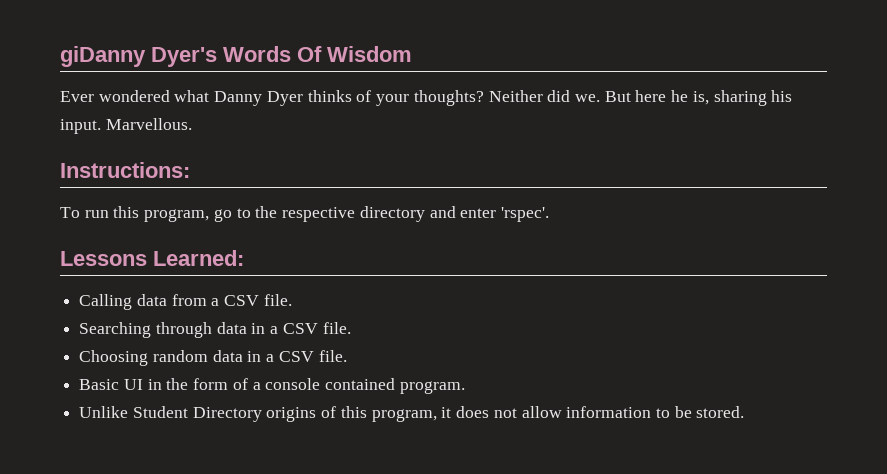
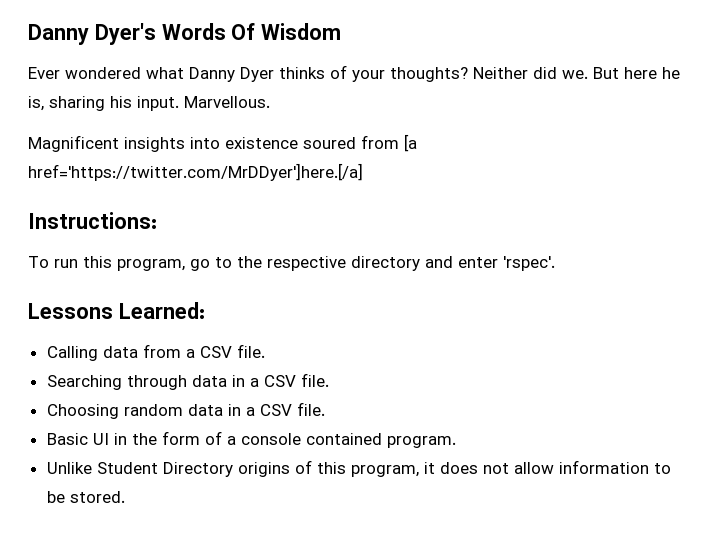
- giDanny Dyer's Words Of Wisdom
+ Danny Dyer's Words Of Wisdom
+ Magnificent insights into existence soured from [a href='https://twitter.com/MrDDyer']here.[/a]

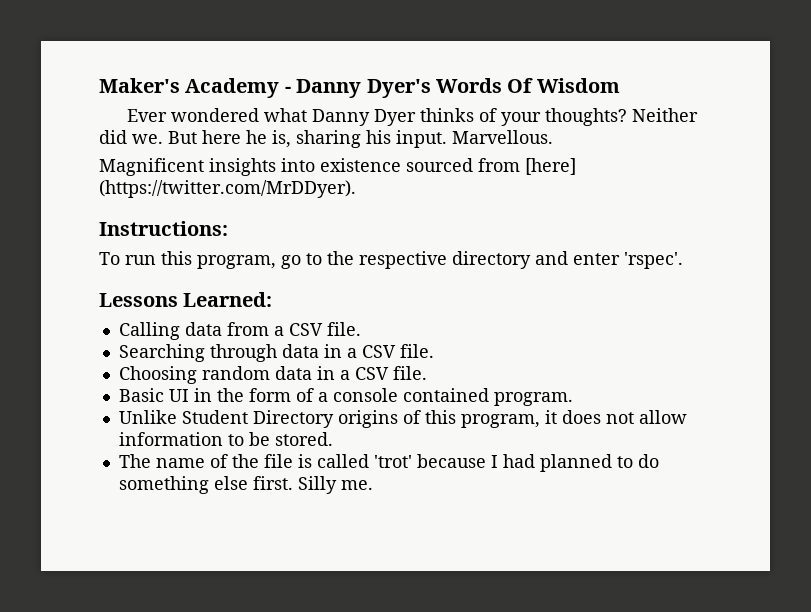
- Danny Dyer's Words Of Wisdom
+ Maker's Academy - Danny Dyer's Words Of Wisdom
- Magnificent insights into existence soured from [a href='https://twitter.com/MrDDyer']here.[/a]
+ Magnificent insights into existence sourced from [here] (https://twitter.com/MrDDyer).
+ The name of the file is called 'trot' because I had planned to do something else first. Silly me.

